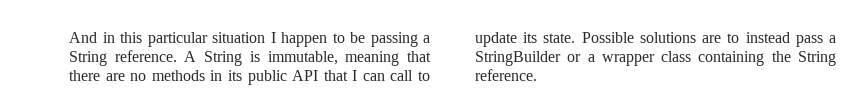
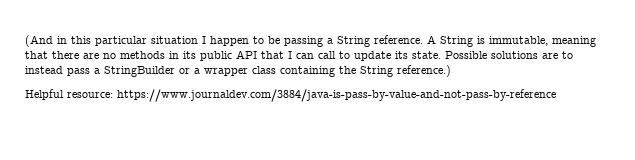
- And in this particular situation I happen to be passing a String reference.
+ (And in this particular situation I happen to be passing a String reference.
- Possible solutions are to instead pass a StringBuilder or a wrapper class containing the String reference.
+ Possible solutions are to instead pass a StringBuilder or a wrapper class containing the String reference.)
+ Helpful resource: https://www.journaldev.com/3884/java-is-pass-by-value-and-not-pass-by-reference

